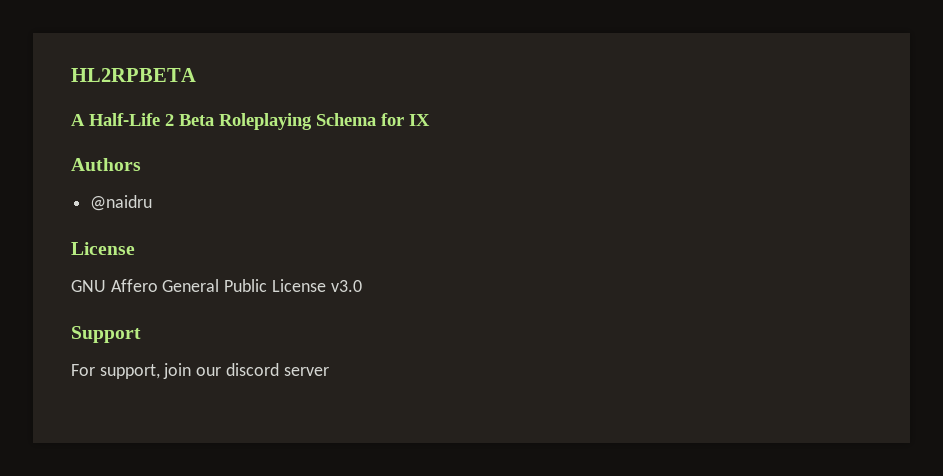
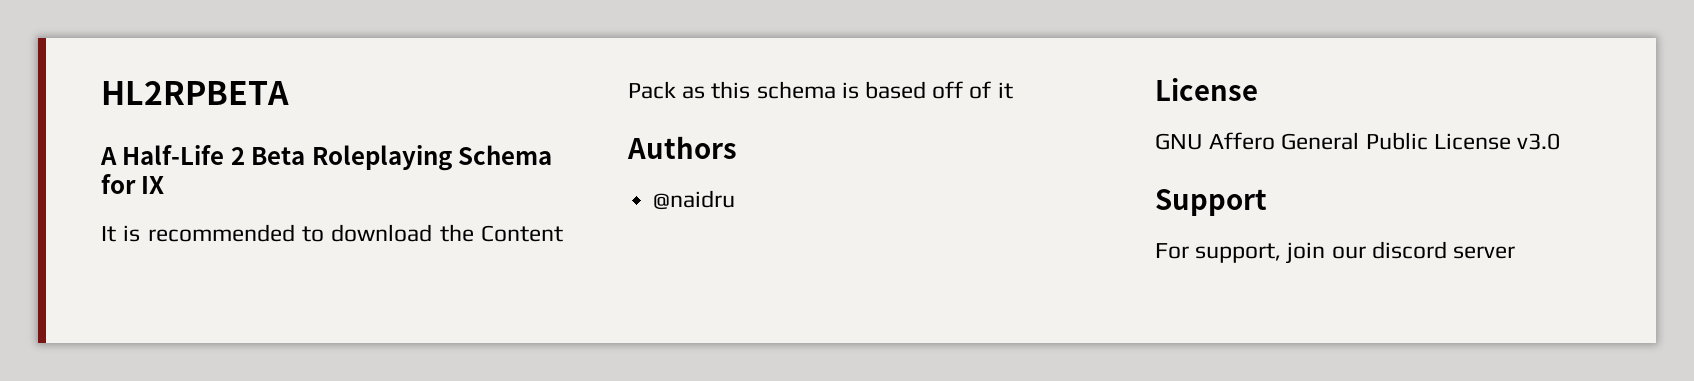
+ It is recommended to download the Content Pack as this schema is based off of it

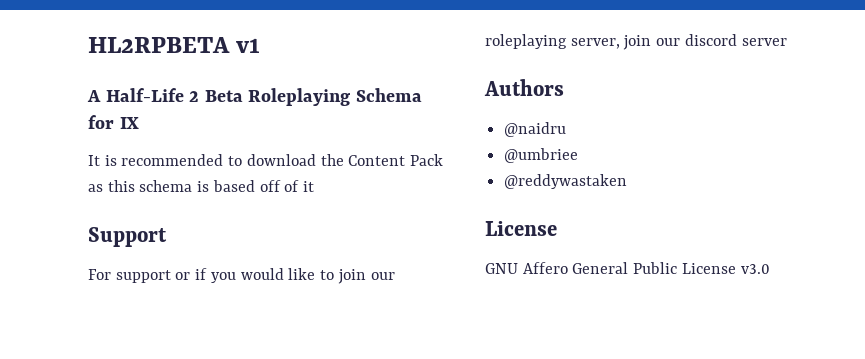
- HL2RPBETA
+ HL2RPBETA v1
+ Support
+ For support or if you would like to join our roleplaying server, join our discord server
+ @umbriee
+ @reddywastaken
- Support
- For support, join our discord server

